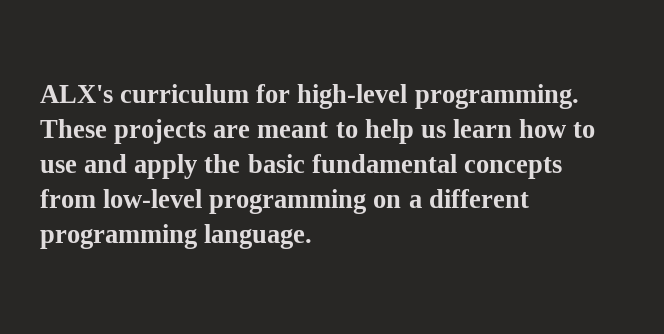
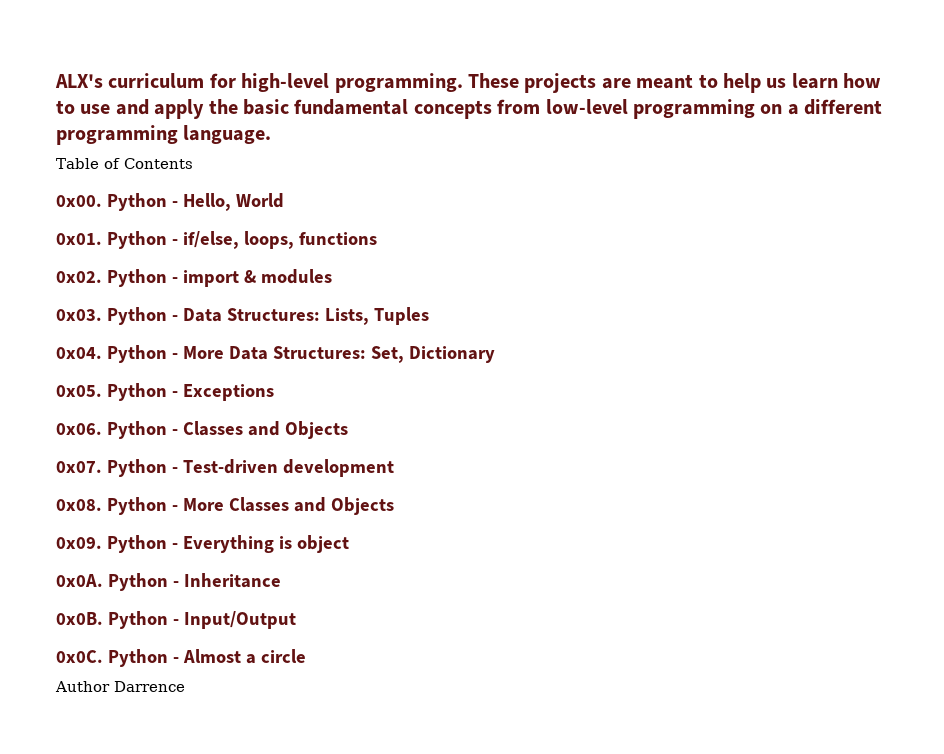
+ Table of Contents
+ 0x00. Python - Hello, World
+ 0x01. Python - if/else, loops, functions
+ 0x02. Python - import & modules
+ 0x03. Python - Data Structures: Lists, Tuples
+ 0x04. Python - More Data Structures: Set, Dictionary
+ 0x05. Python - Exceptions
+ 0x06. Python - Classes and Objects
+ 0x07. Python - Test-driven development
+ 0x08. Python - More Classes and Objects
+ 0x09. Python - Everything is object
+ 0x0A. Python - Inheritance
+ 0x0B. Python - Input/Output
+ 0x0C. Python - Almost a circle
+ Author Darrence

